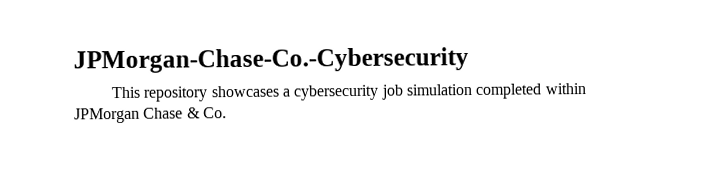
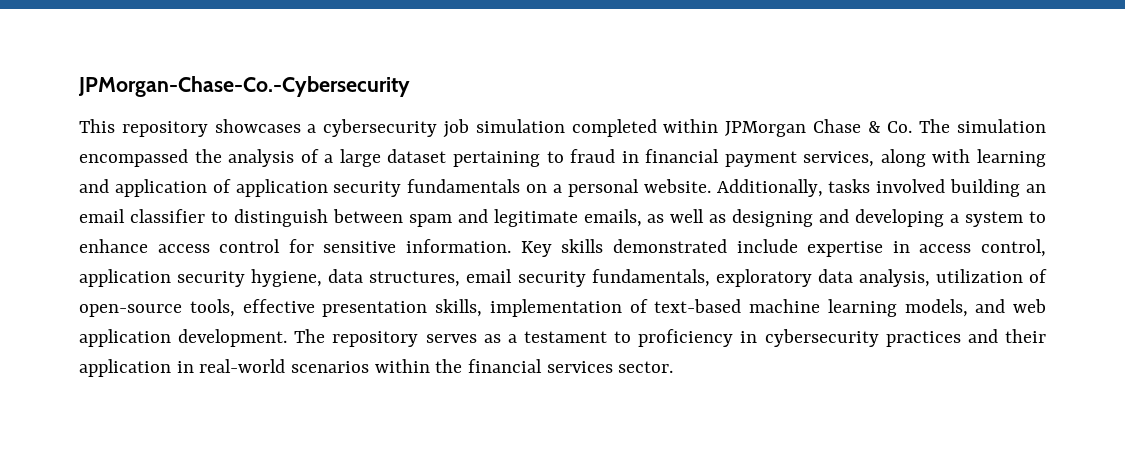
- This repository showcases a cybersecurity job simulation completed within JPMorgan Chase & Co.
+ This repository showcases a cybersecurity job simulation completed within JPMorgan Chase & Co. The simulation encompassed the analysis of a large dataset pertaining to fraud in financial payment services, along with learning and application of application security fundamentals on a personal website. Additionally, tasks involved building an email classifier to distinguish between spam and legitimate emails, as well as designing and developing a system to enhance access control for sensitive information. Key skills demonstrated include expertise in access control, application security hygiene, data structures, email security fundamentals, exploratory data analysis, utilization of open-source tools, effective presentation skills, implementation of text-based machine learning models, and web application development. The repository serves as a testament to proficiency in cybersecurity practices and their application in real-world scenarios within the financial services sector.

